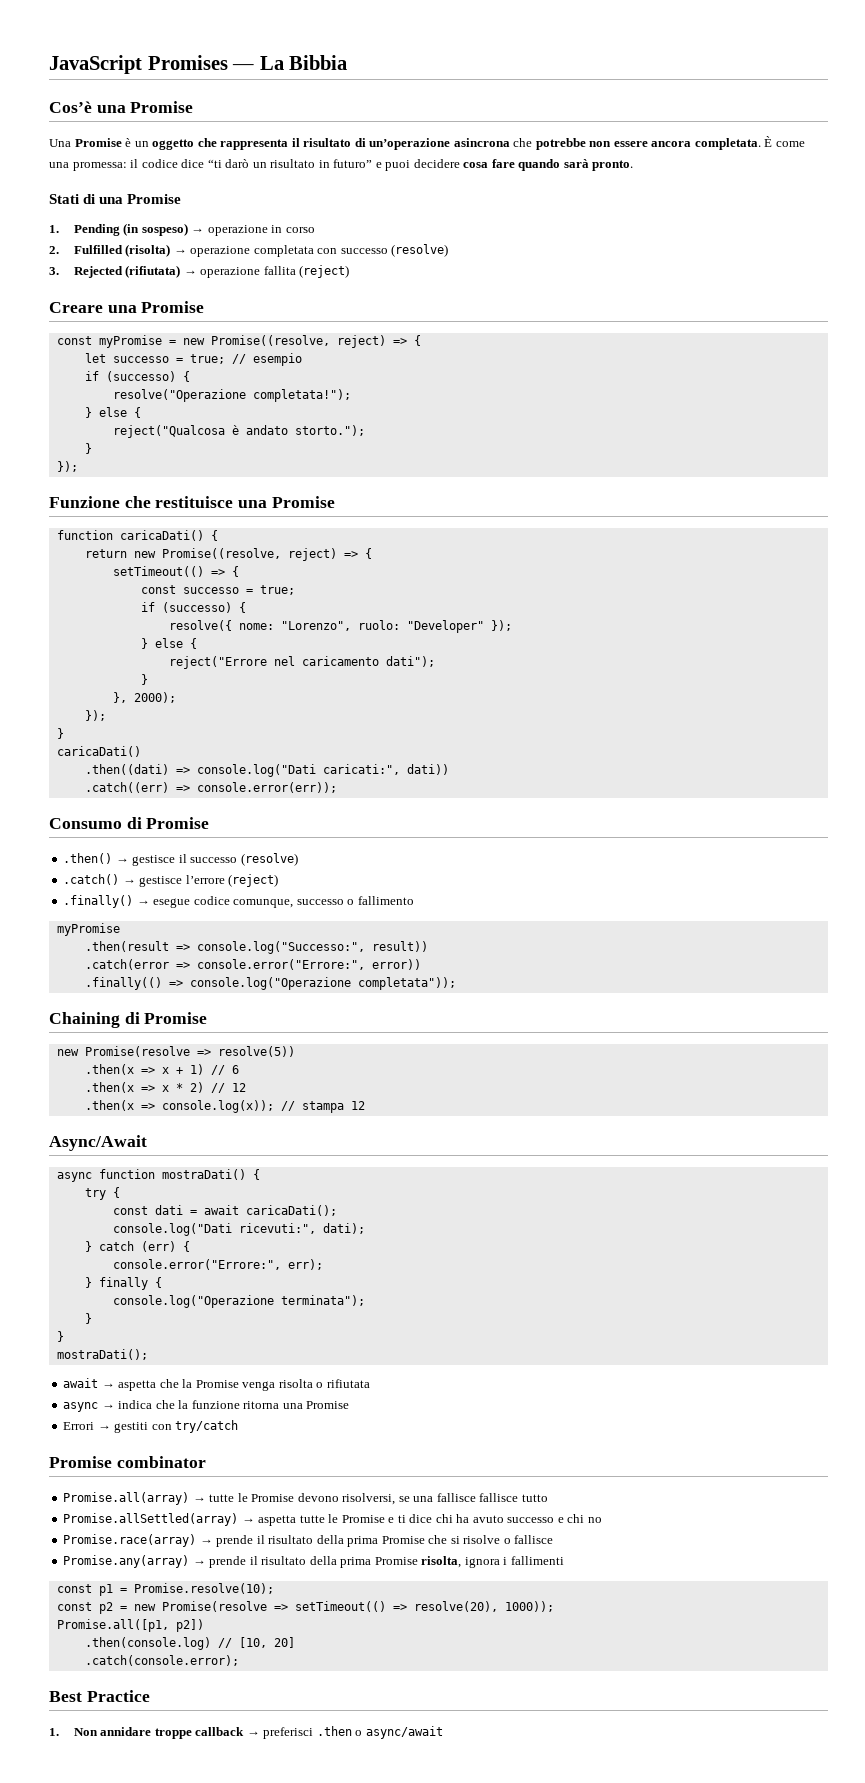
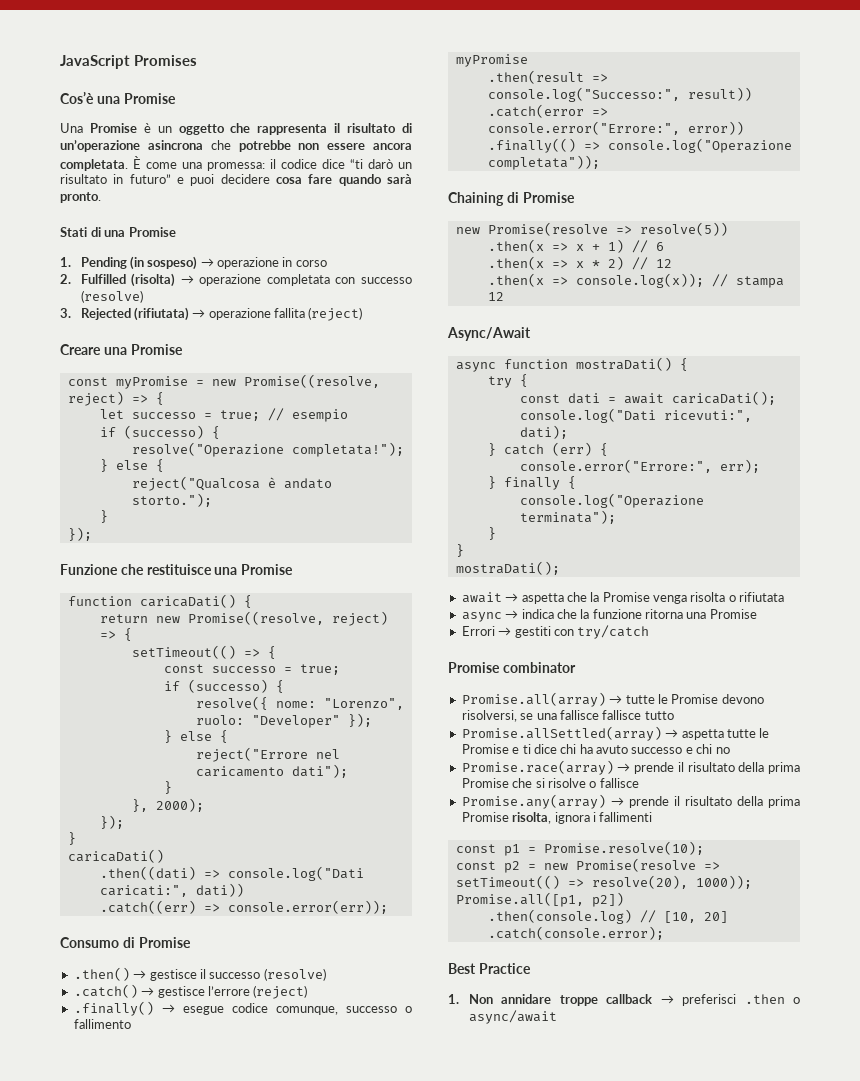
- JavaScript Promises — La Bibbia
+ JavaScript Promises

